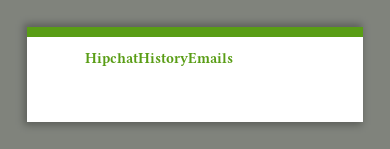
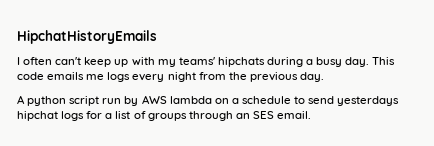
+ I often can't keep up with my teams' hipchats during a busy day. This code emails me logs every night from the previous day.
+ A python script run by AWS lambda on a schedule to send yesterdays hipchat logs for a list of groups through an SES email.

